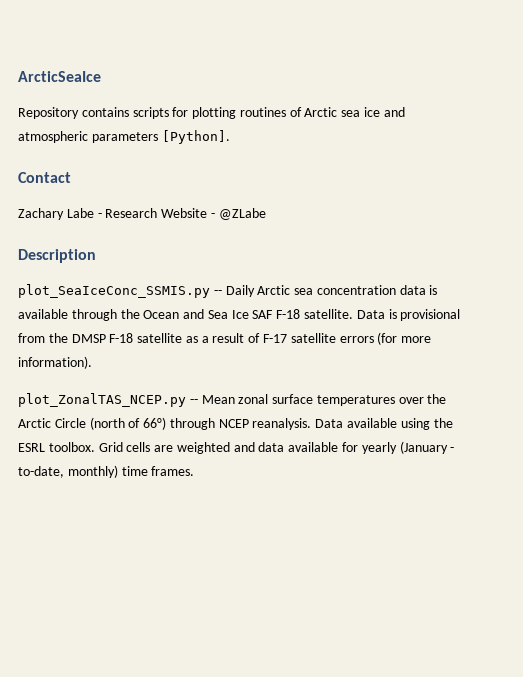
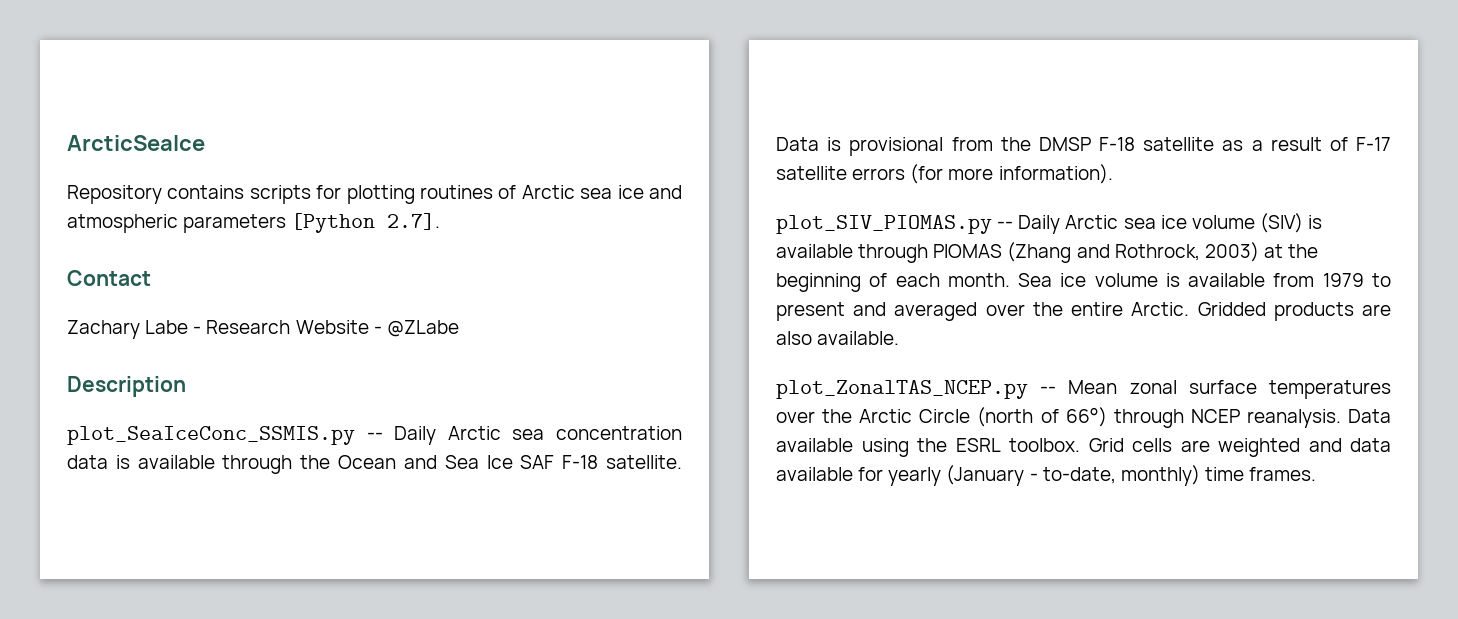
- Repository contains scripts for plotting routines of Arctic sea ice and atmospheric parameters [Python].
+ Repository contains scripts for plotting routines of Arctic sea ice and atmospheric parameters [Python 2.7].
+ plot_SIV_PIOMAS.py -- Daily Arctic sea ice volume (SIV) is available through PIOMAS (Zhang and Rothrock, 2003) at the beginning of each month. Sea ice volume is available from 1979 to present and averaged over the entire Arctic. Gridded products are also available.

